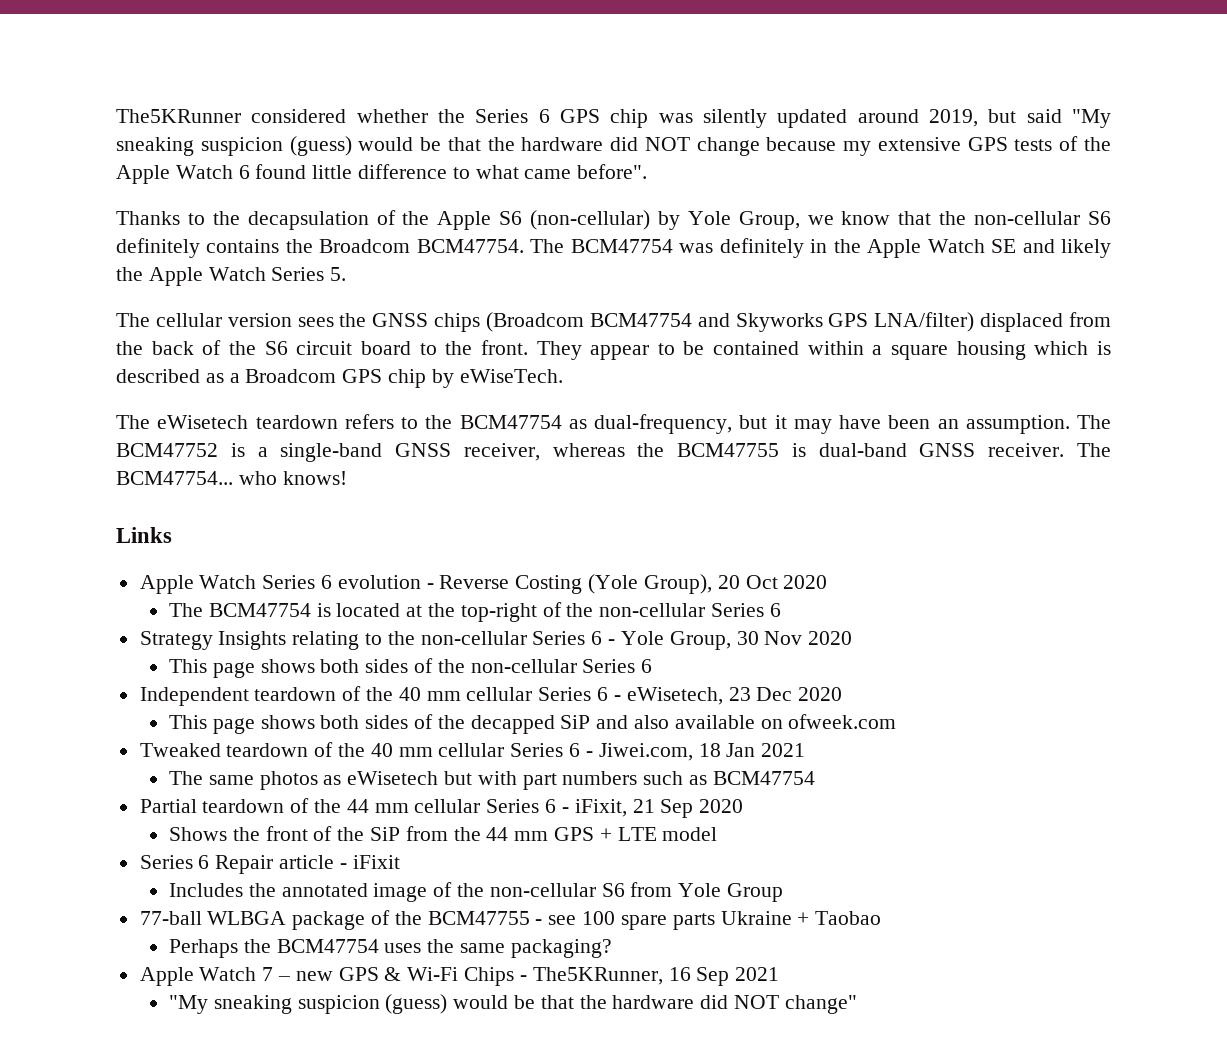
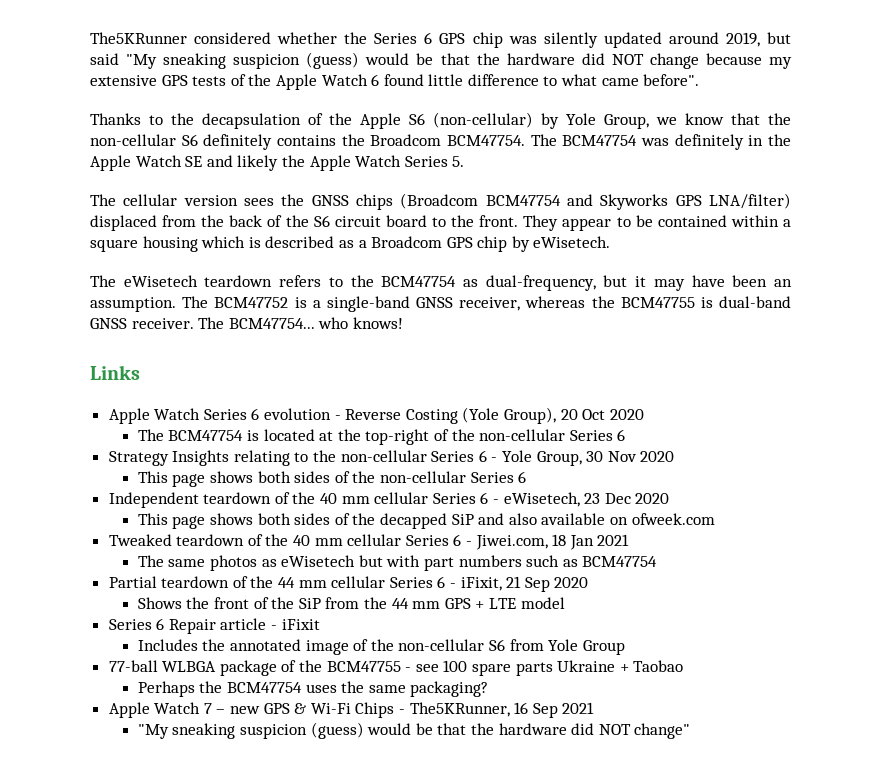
- They appear to be contained within a square housing which is described as a Broadcom GPS chip by eWiseTech.
+ They appear to be contained within a square housing which is described as a Broadcom GPS chip by eWisetech.

